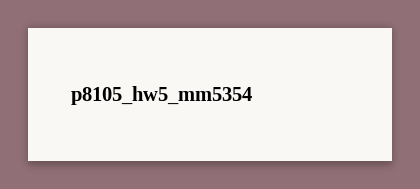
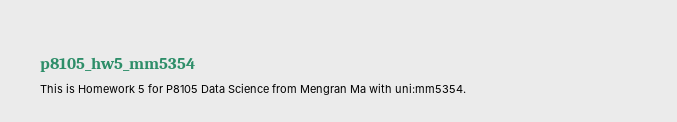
+ This is Homework 5 for P8105 Data Science from Mengran Ma with uni:mm5354.

